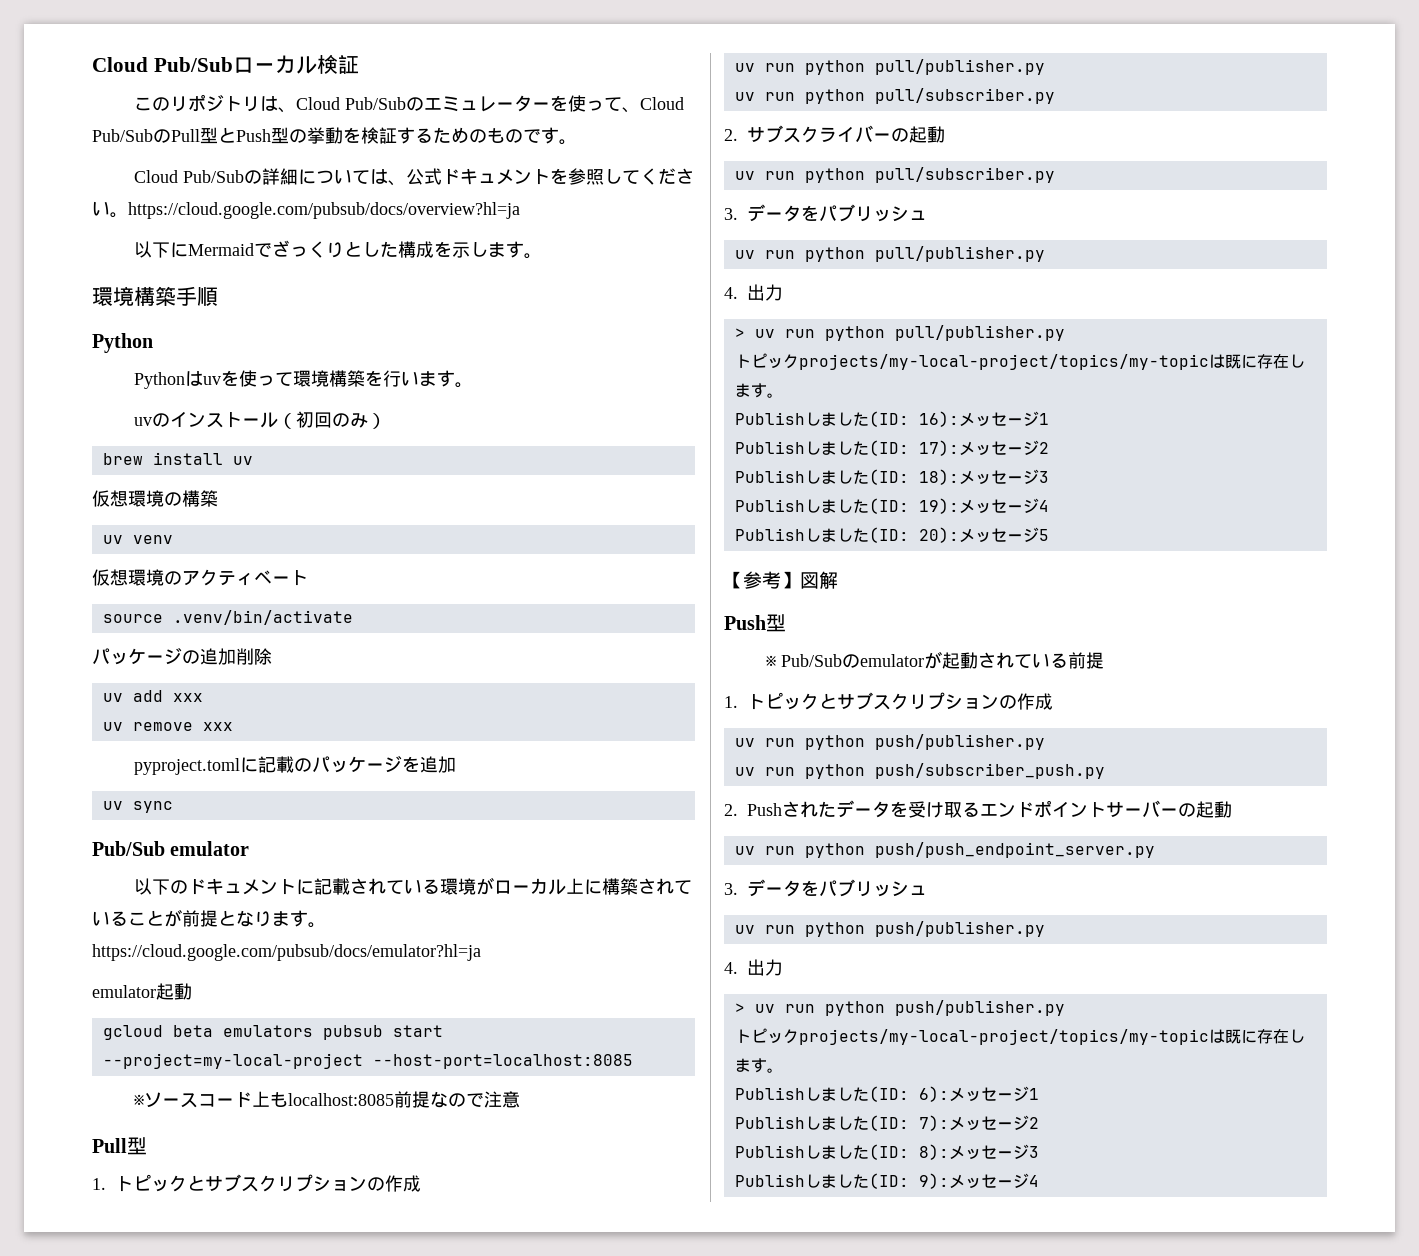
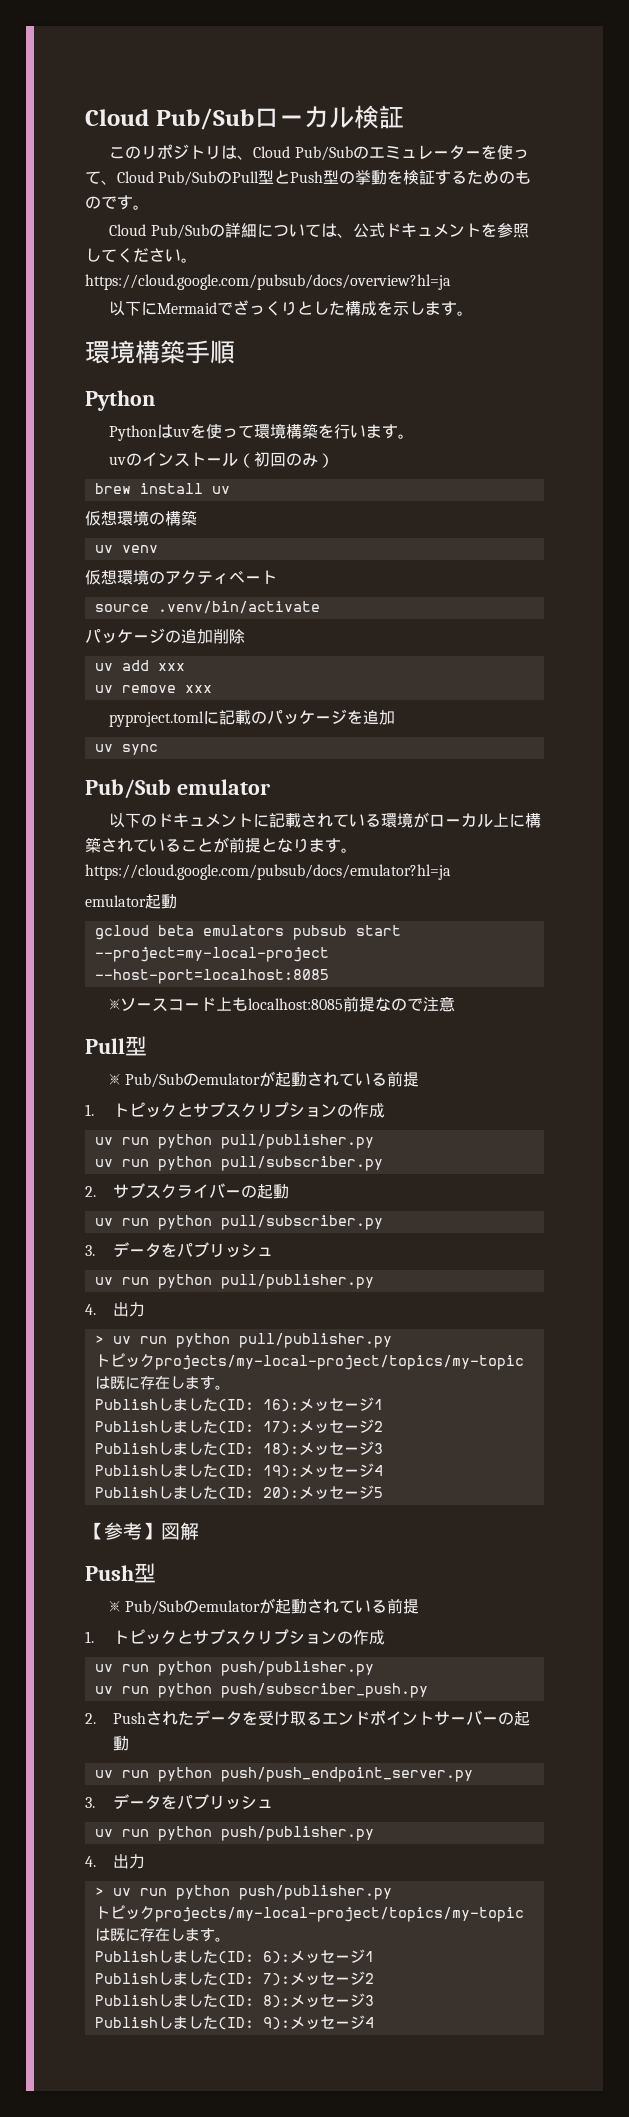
  ※ソースコード上もlocalhost:8085前提なので注意
  Pull型
+ ※ Pub/Subのemulatorが起動されている前提

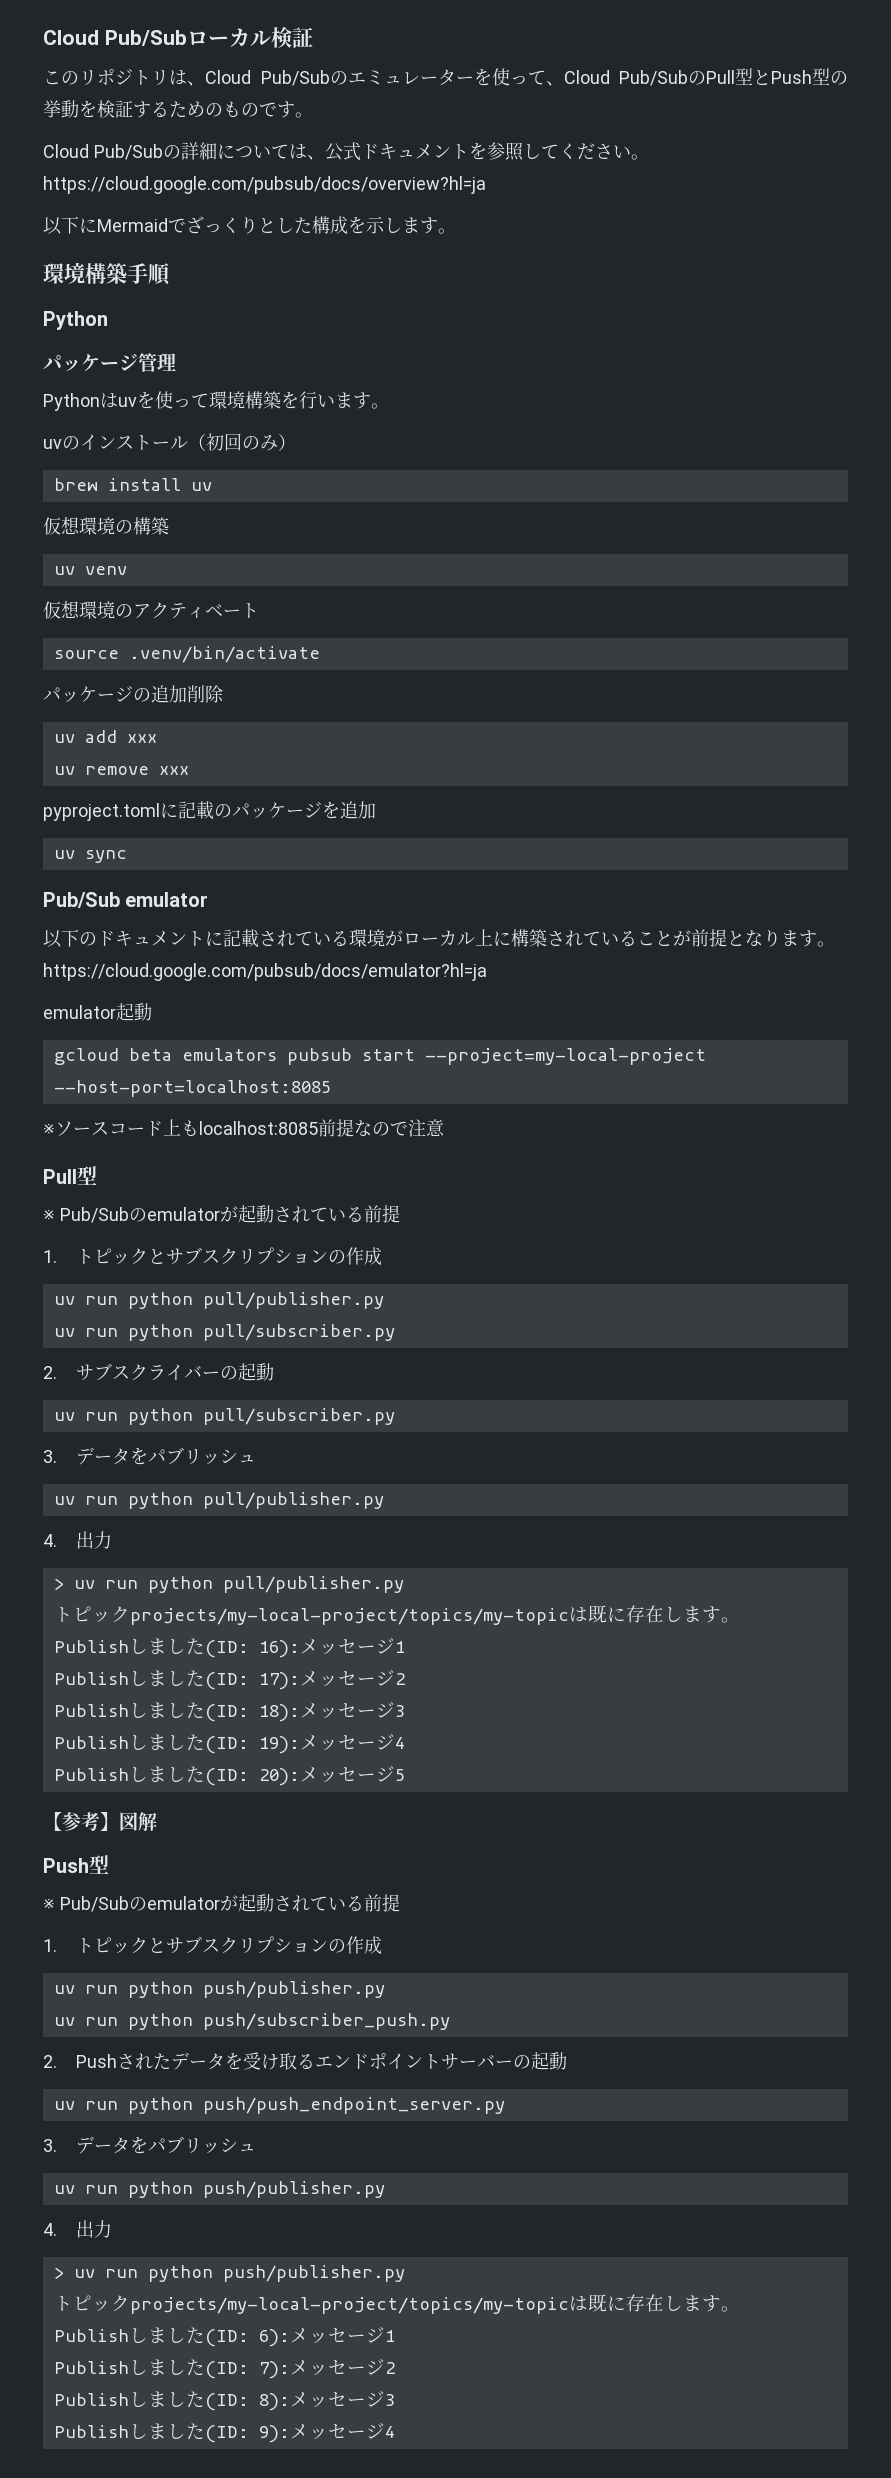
+ パッケージ管理

